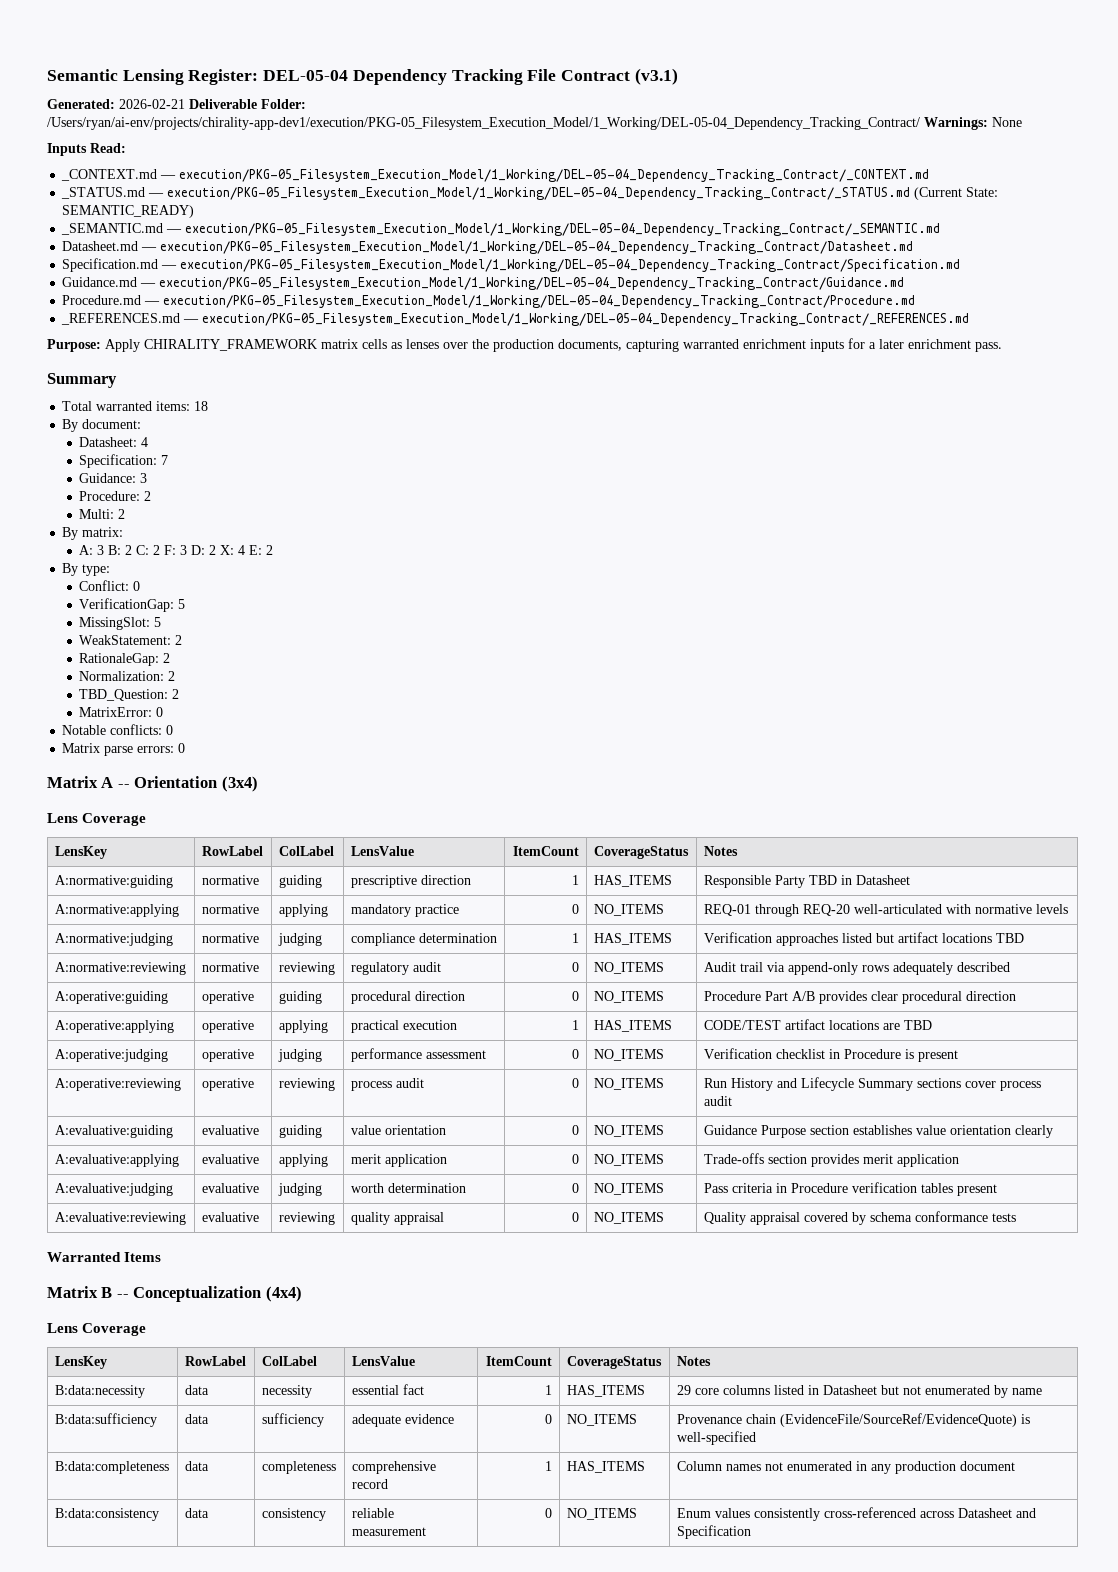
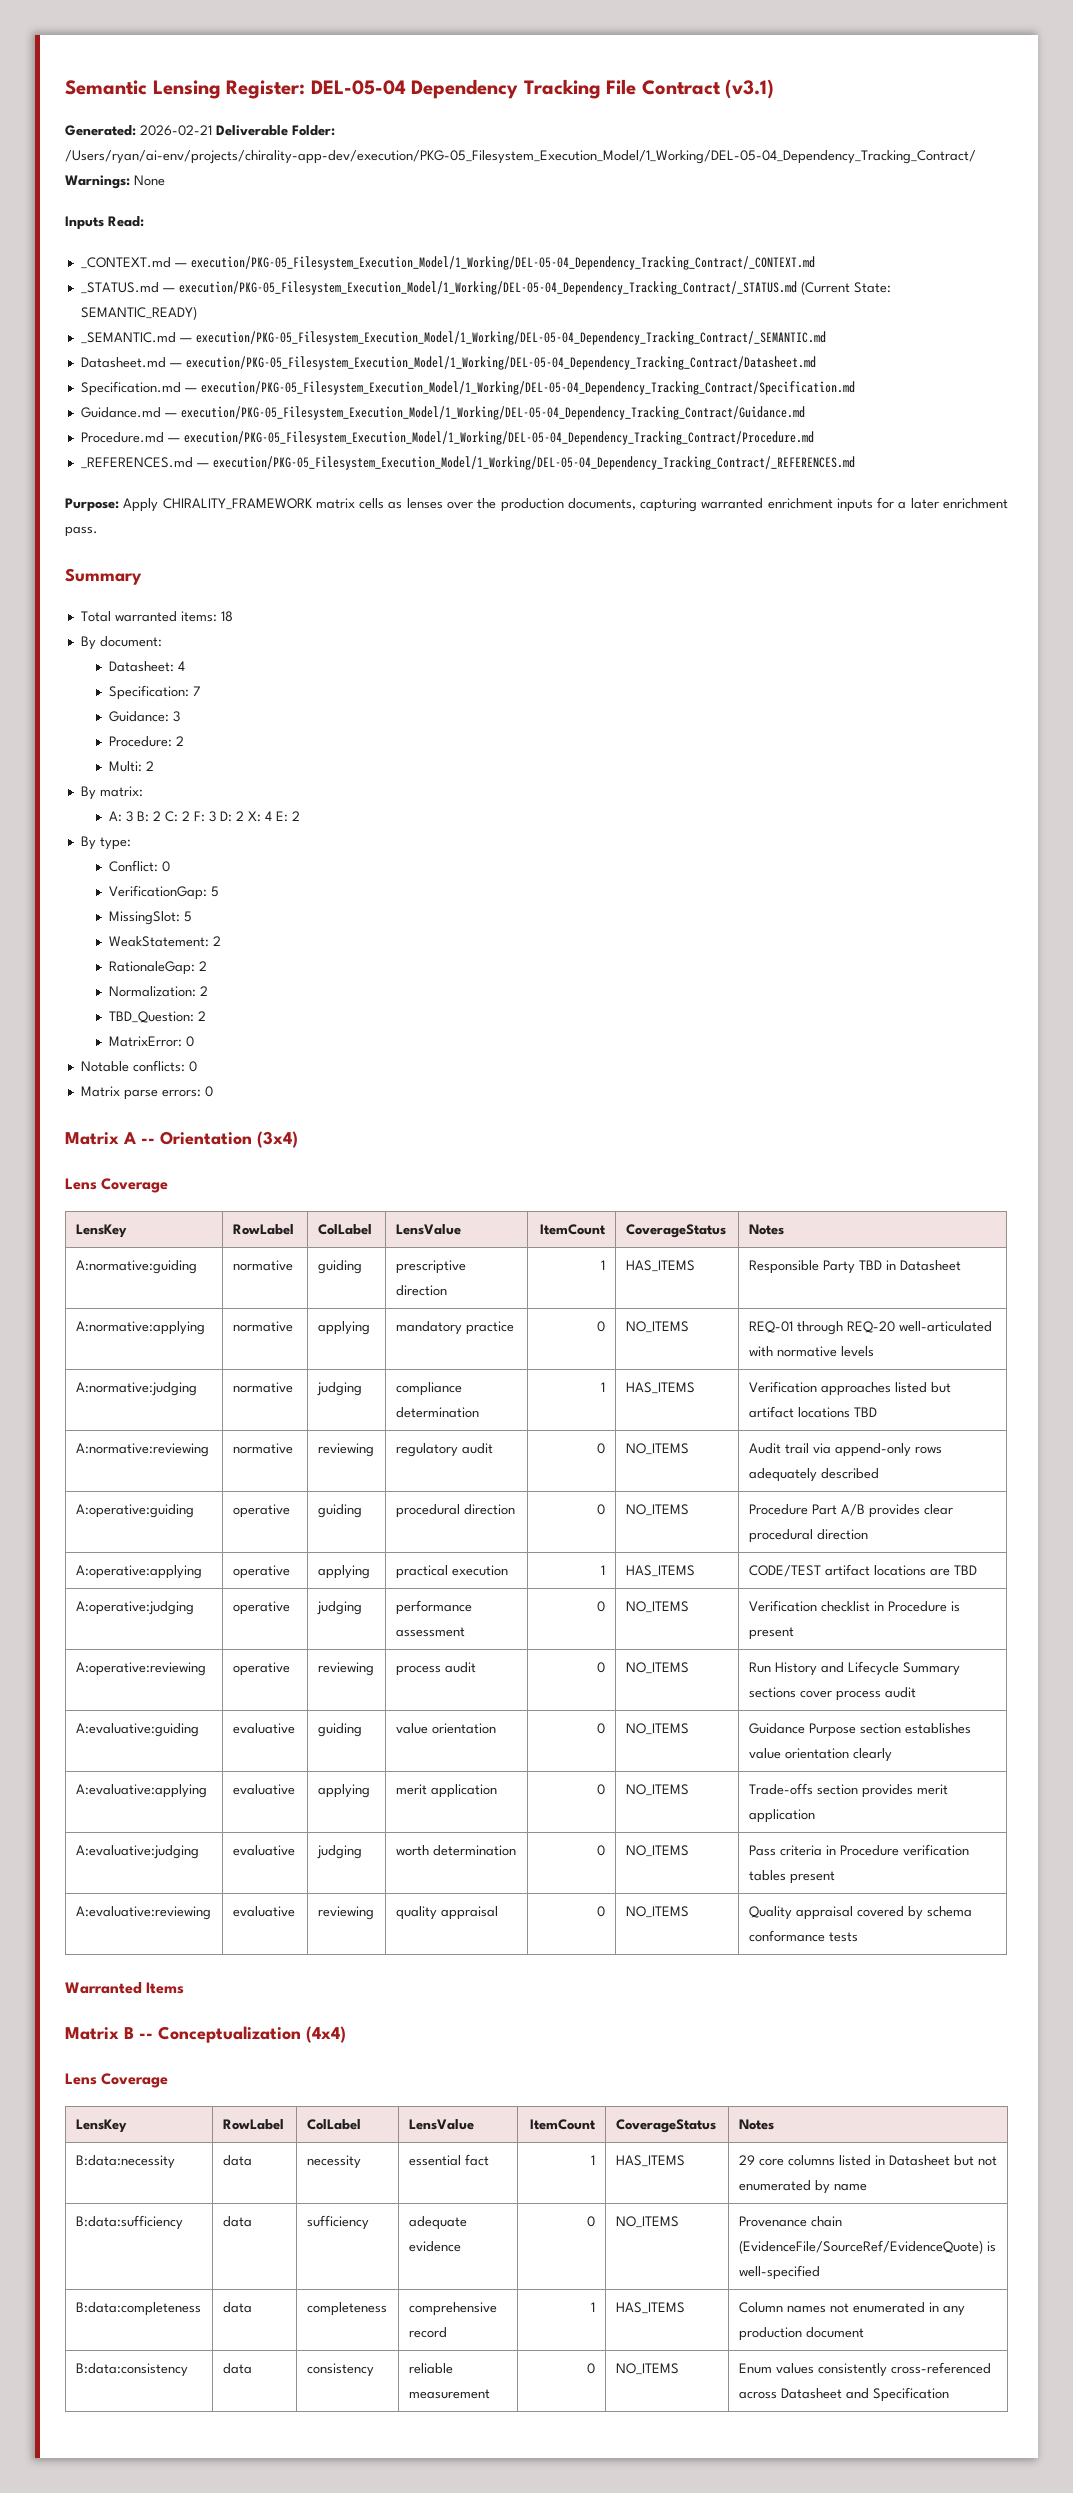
- Generated: 2026-02-21 Deliverable Folder: /Users/ryan/ai-env/projects/chirality-app-dev1/execution/PKG-05_Filesystem_Execution_Model/1_Working/DEL-05-04_Dependency_Tracking_Contract/ Warnings: None
+ Generated: 2026-02-21 Deliverable Folder: /Users/ryan/ai-env/projects/chirality-app-dev/execution/PKG-05_Filesystem_Execution_Model/1_Working/DEL-05-04_Dependency_Tracking_Contract/ Warnings: None

